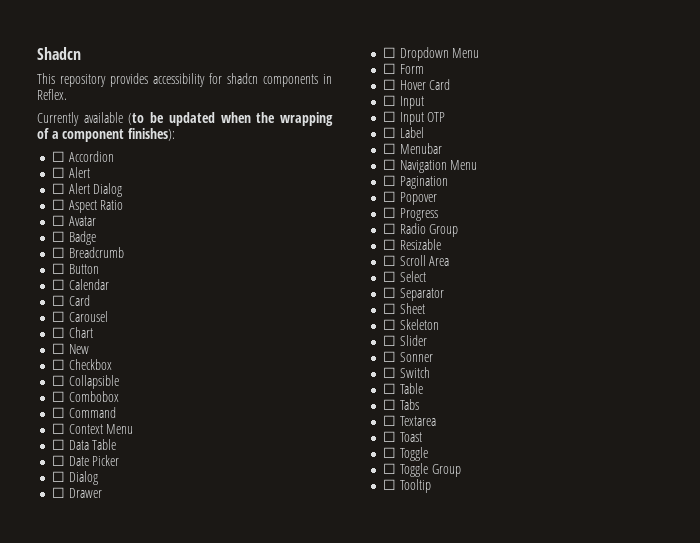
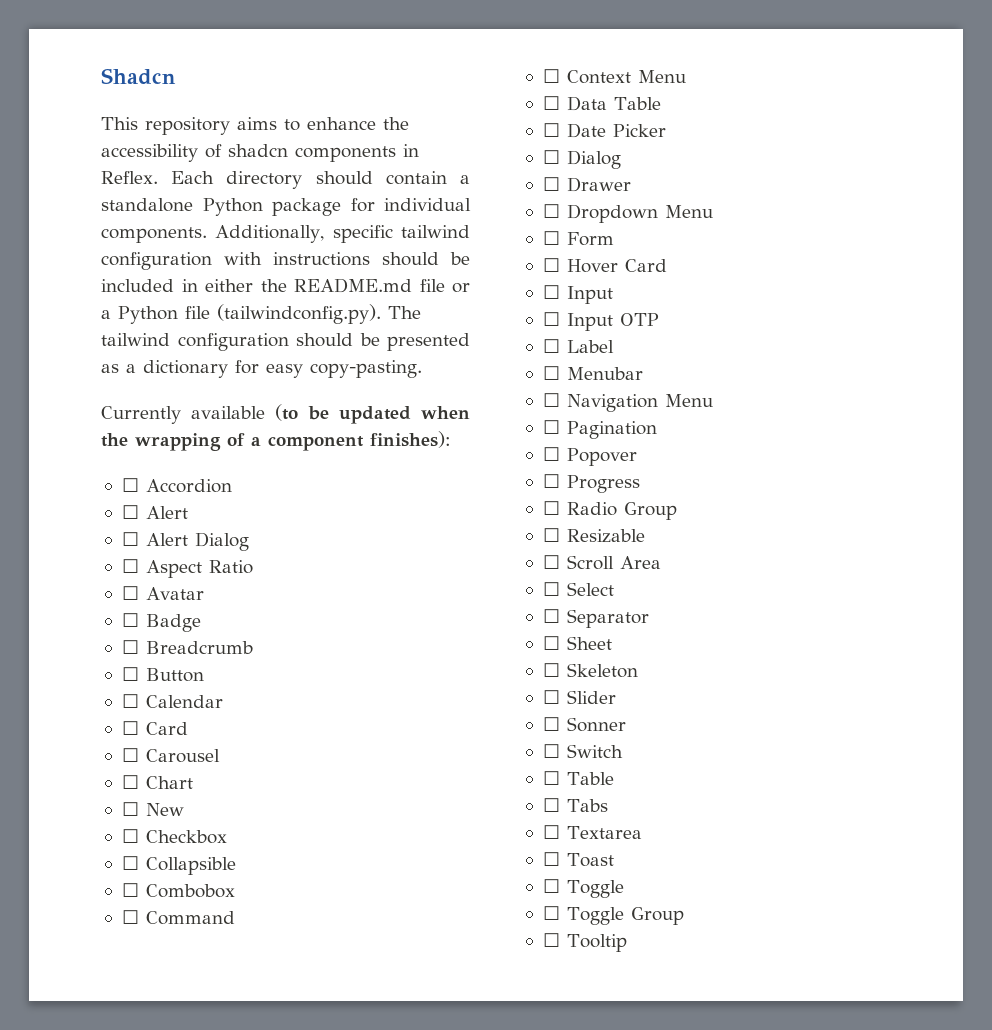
- This repository provides accessibility for shadcn components in Reflex.
+ This repository aims to enhance the accessibility of shadcn components in Reflex. Each directory should contain a standalone Python package for individual components. Additionally, specific tailwind configuration with instructions should be included in either the README.md file or a Python file (tailwindconfig.py). The tailwind configuration should be presented as a dictionary for easy copy-pasting.

